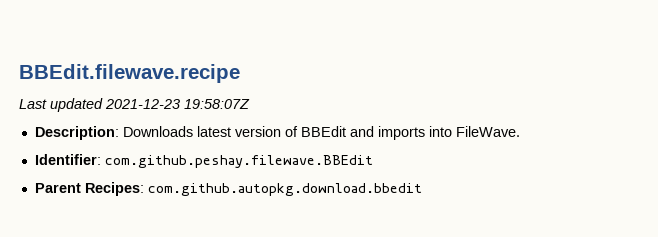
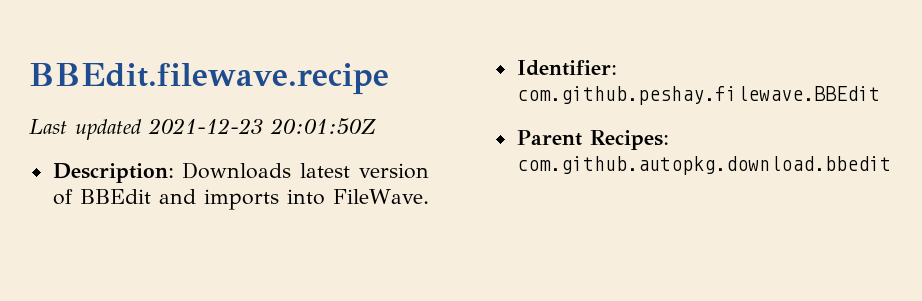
- Last updated 2021-12-23 19:58:07Z
+ Last updated 2021-12-23 20:01:50Z

